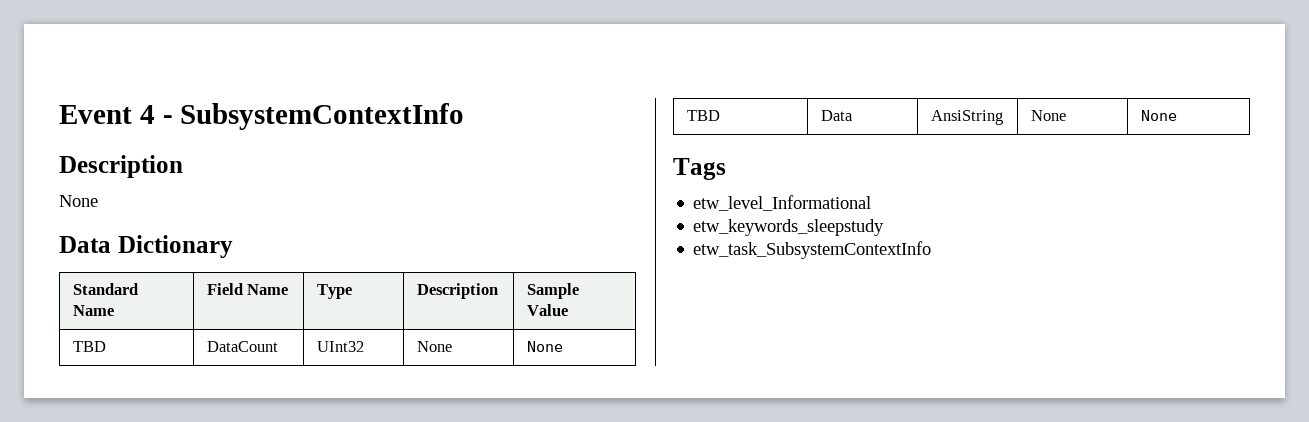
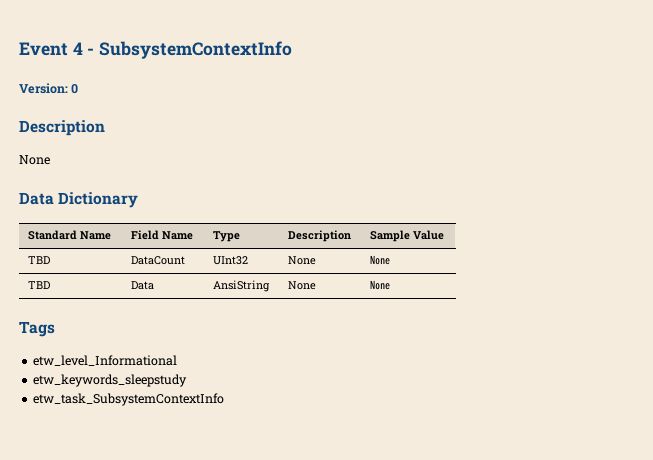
+ Version: 0

